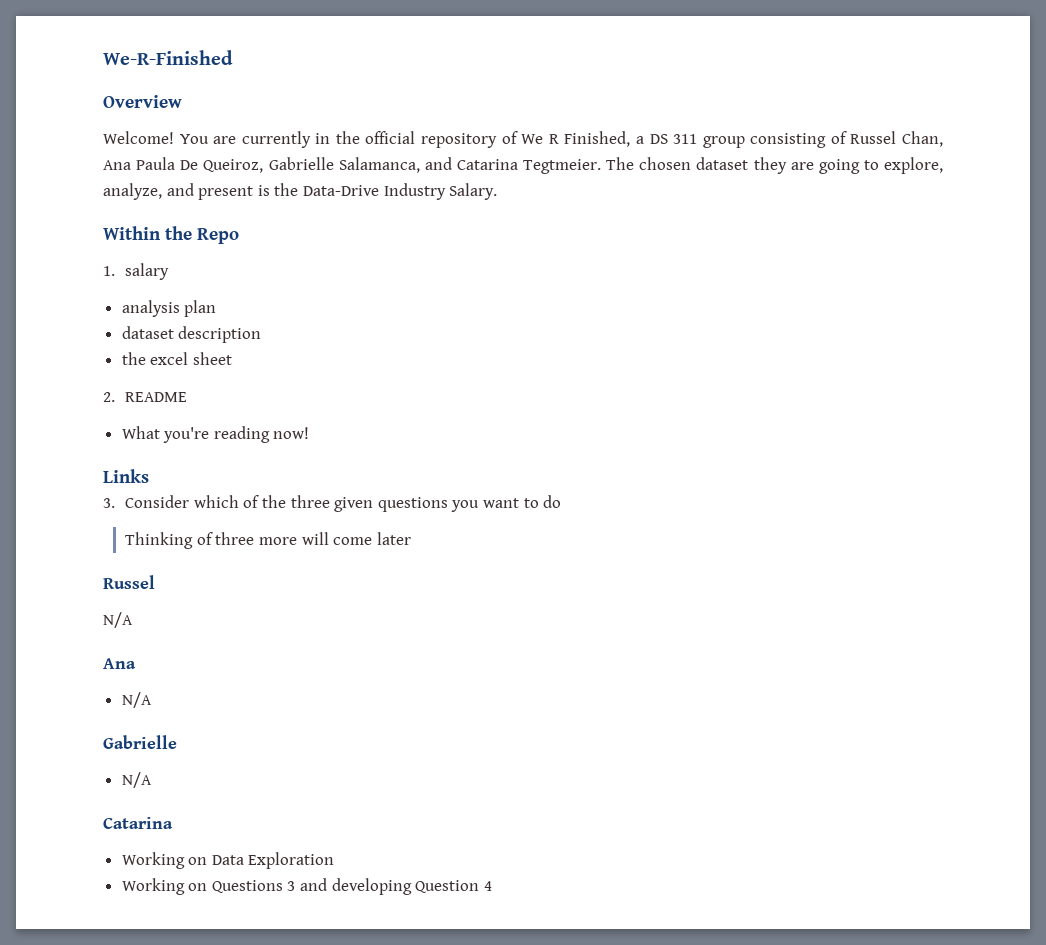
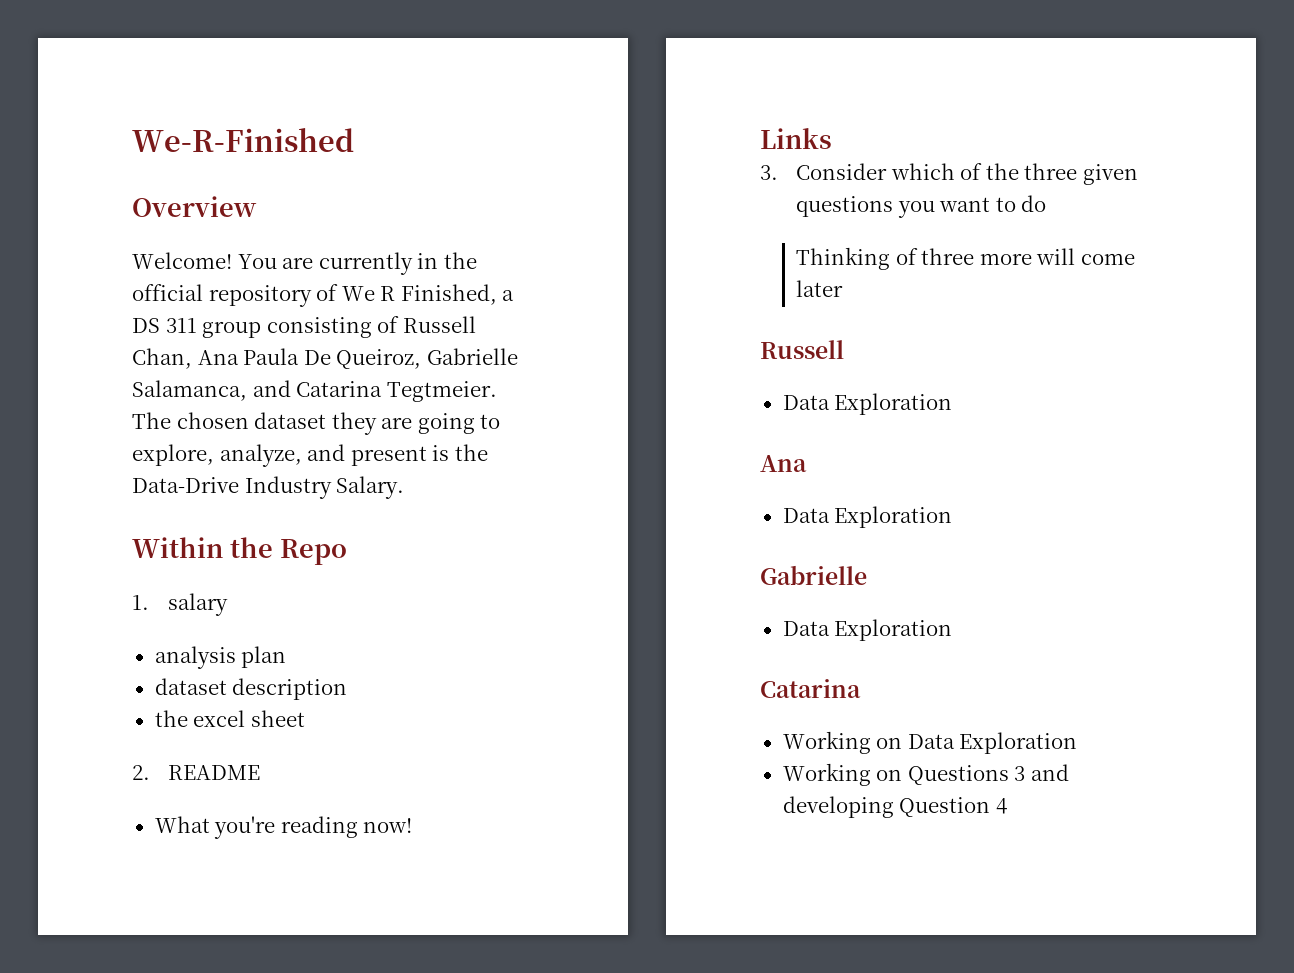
- You are currently in the official repository of We R Finished, a DS 311 group consisting of Russel Chan, Ana Paula De Queiroz, Gabrielle Salamanca, and Catarina Tegtmeier.
+ You are currently in the official repository of We R Finished, a DS 311 group consisting of Russell Chan, Ana Paula De Queiroz, Gabrielle Salamanca, and Catarina Tegtmeier.
  Thinking of three more will come later
- Russel
- N/A
+ Russell
+ Data Exploration
  Ana
- N/A
+ Data Exploration
  Gabrielle
- N/A
+ Data Exploration

